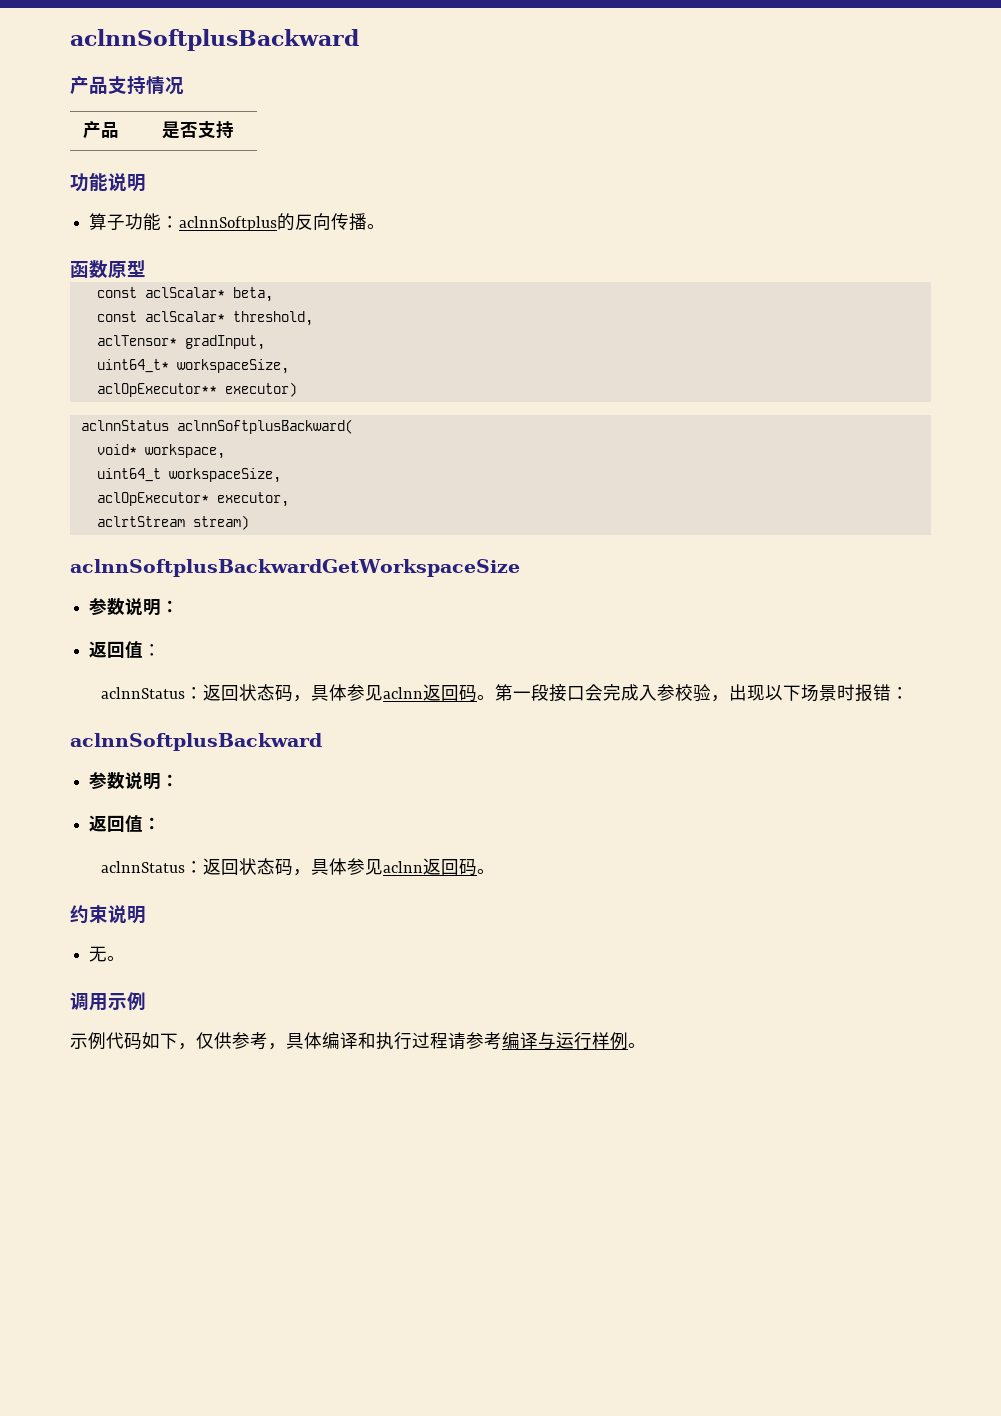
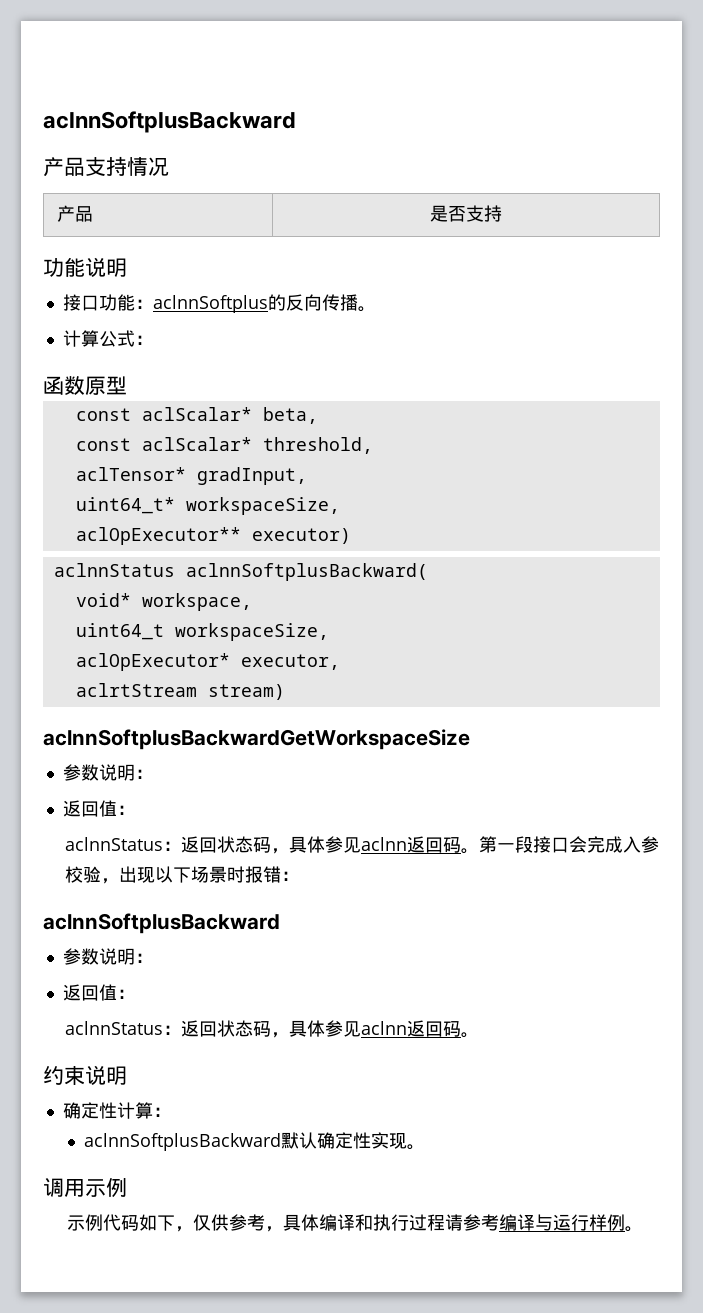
- 算子功能：aclnnSoftplus的反向传播。
+ 接口功能：aclnnSoftplus的反向传播。
+ 计算公式：
- 无。
+ 确定性计算：
+ aclnnSoftplusBackward默认确定性实现。

